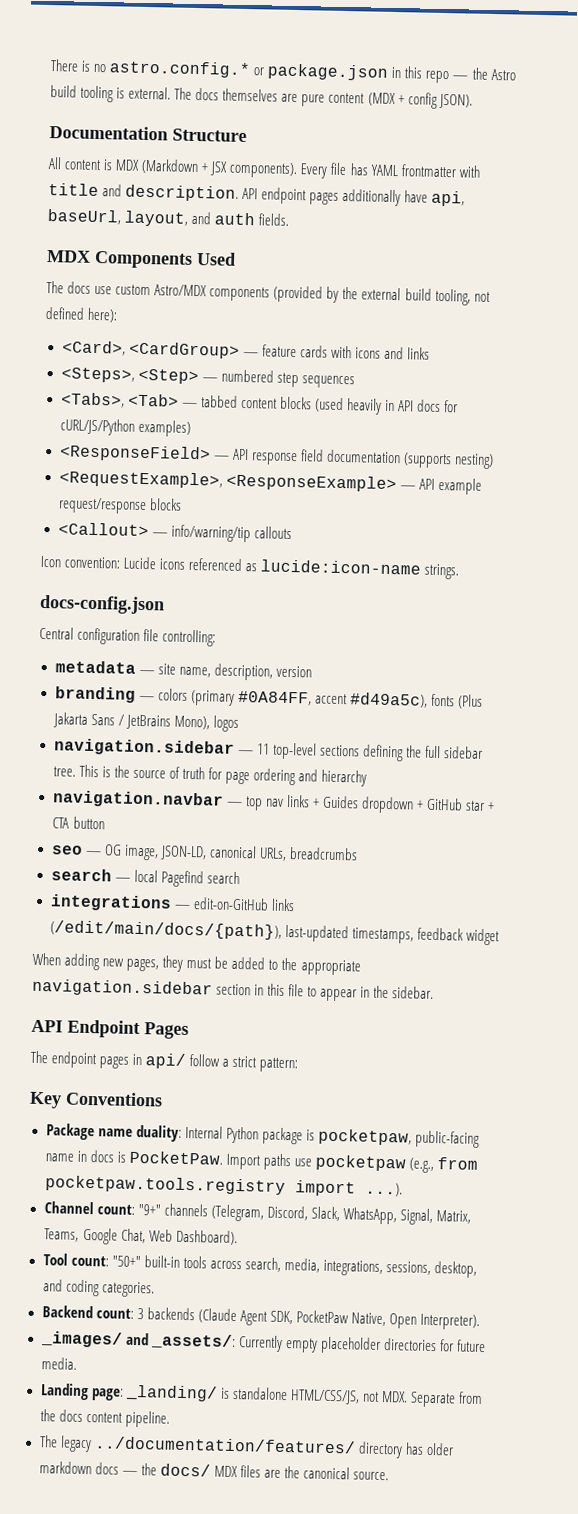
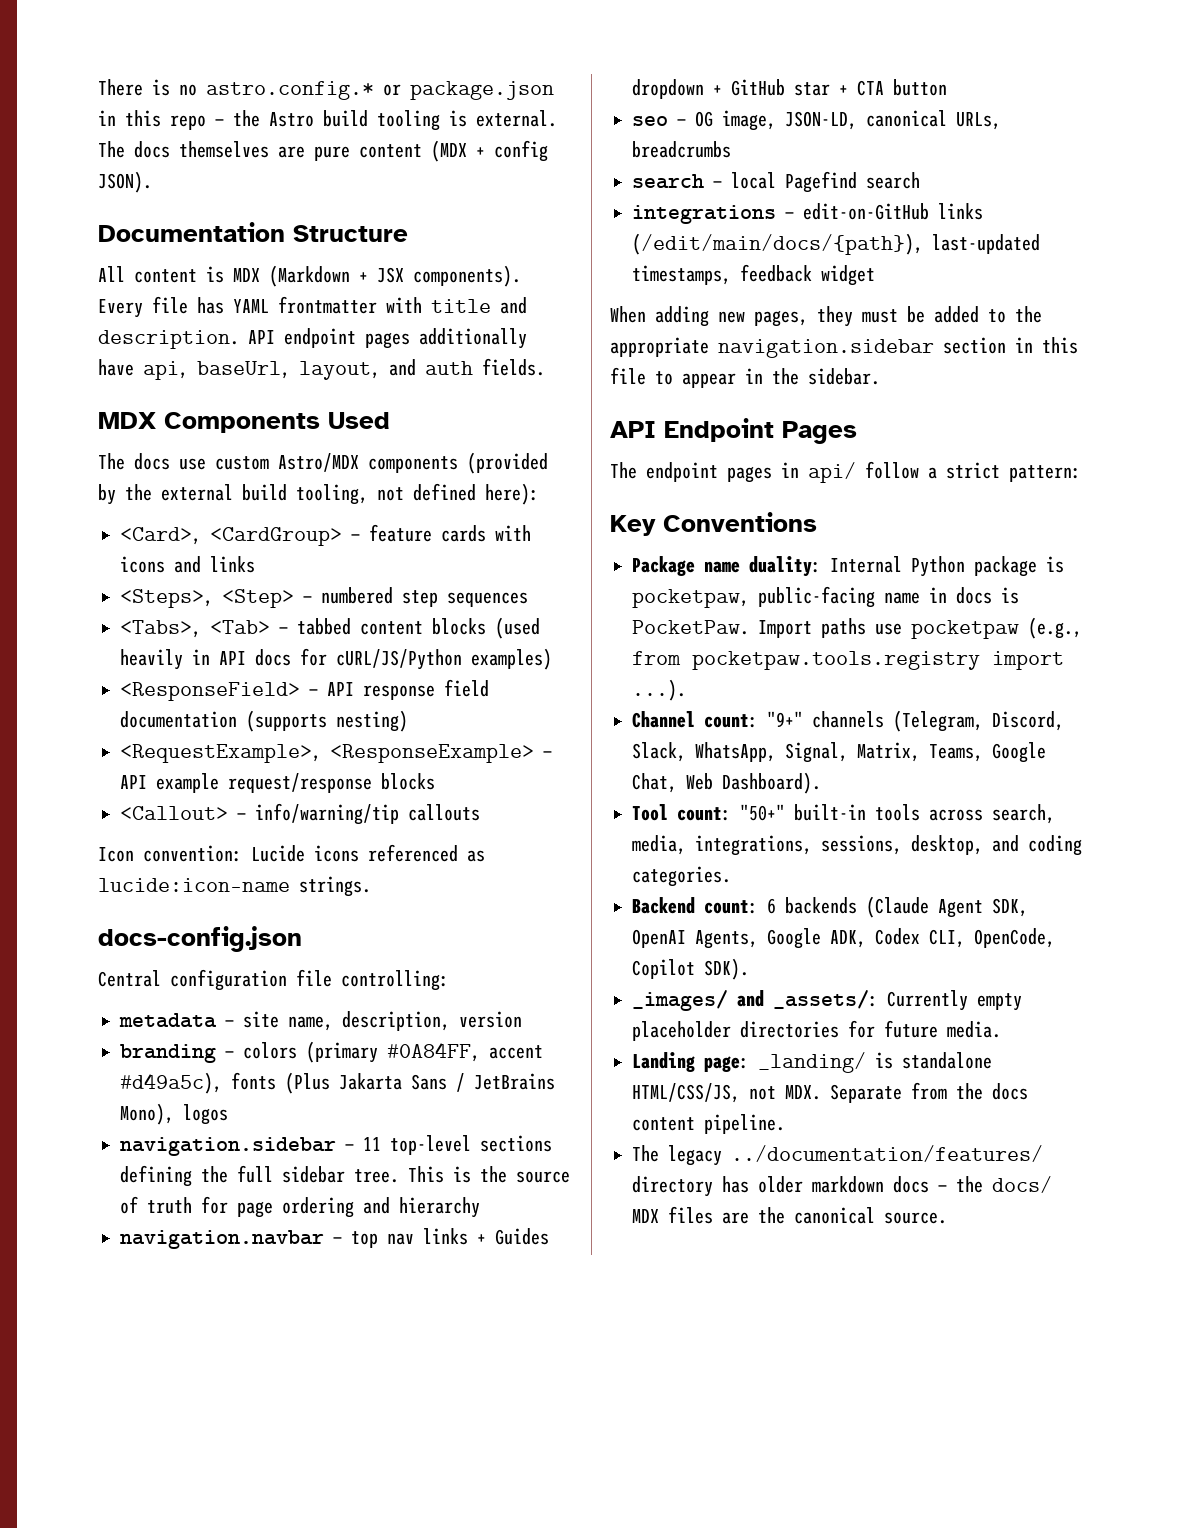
- Backend count: 3 backends (Claude Agent SDK, PocketPaw Native, Open Interpreter).
+ Backend count: 6 backends (Claude Agent SDK, OpenAI Agents, Google ADK, Codex CLI, OpenCode, Copilot SDK).

